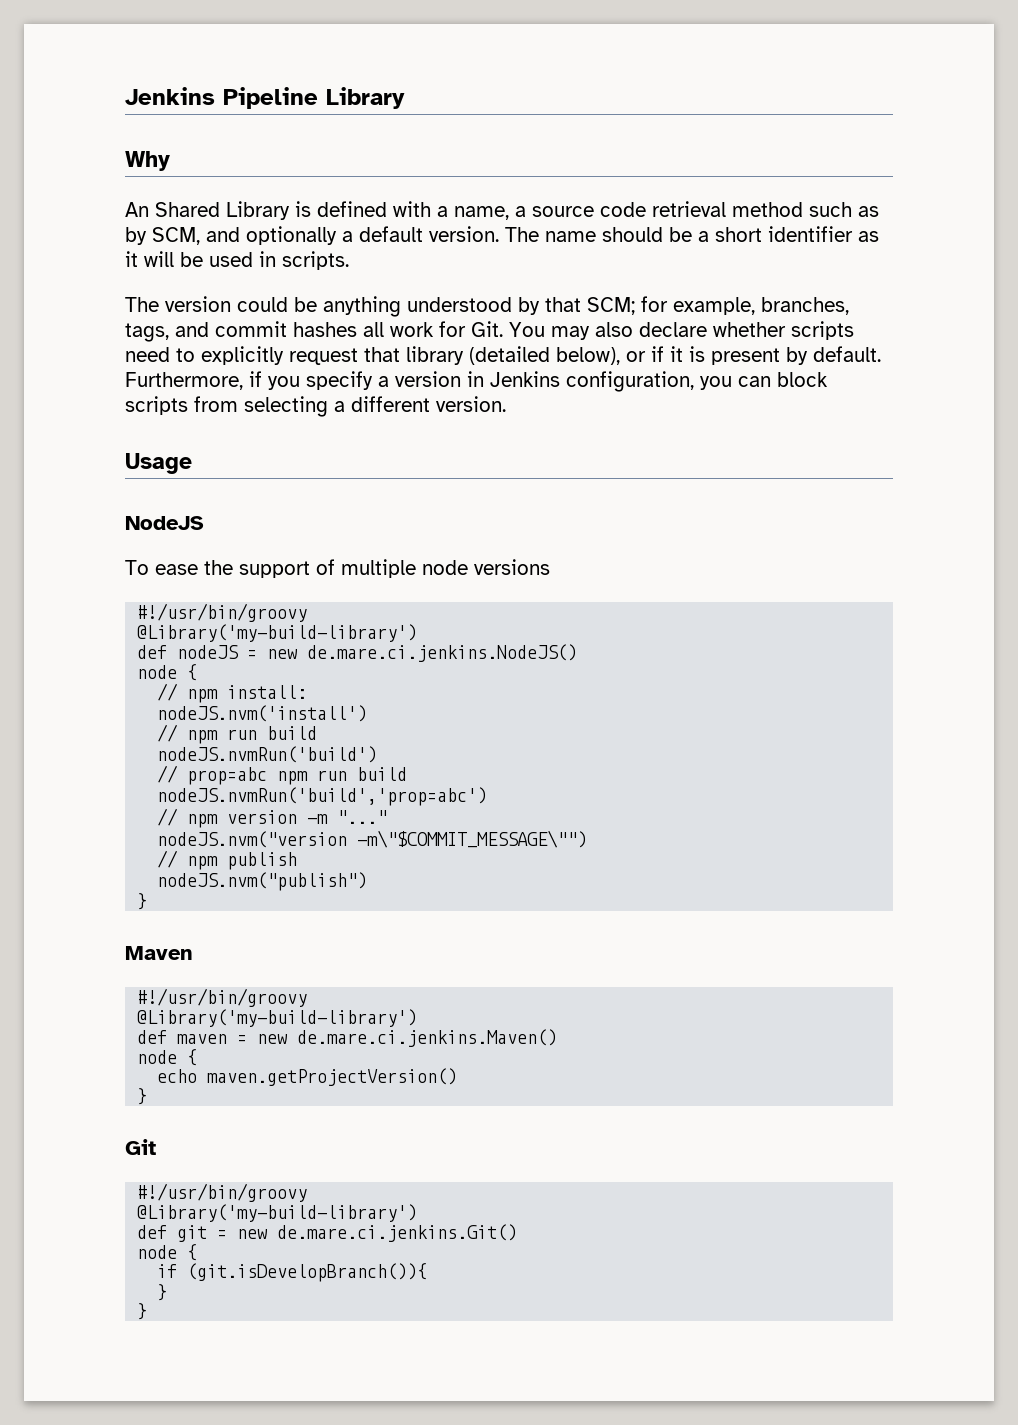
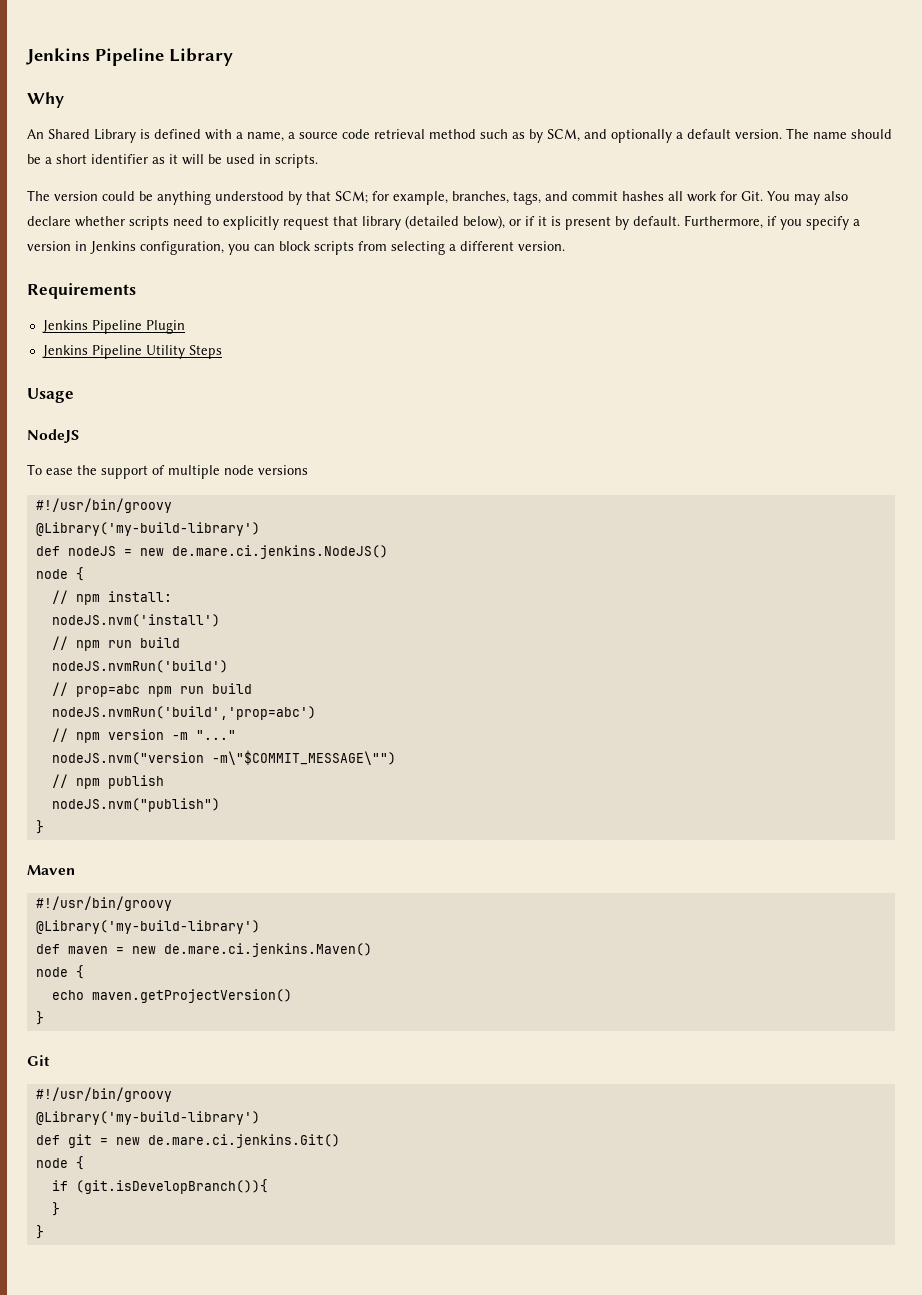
+ Requirements
+ Jenkins Pipeline Plugin
+ Jenkins Pipeline Utility Steps

